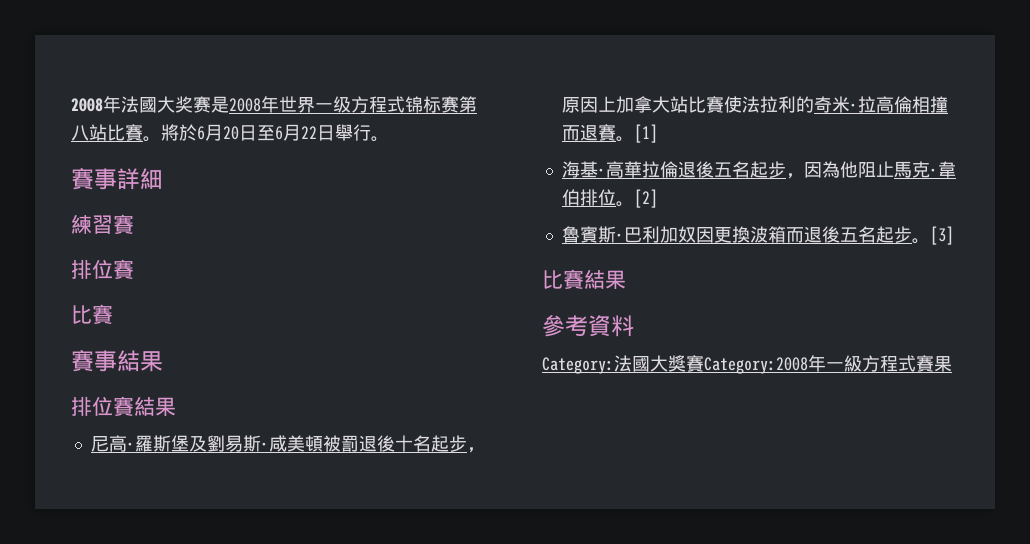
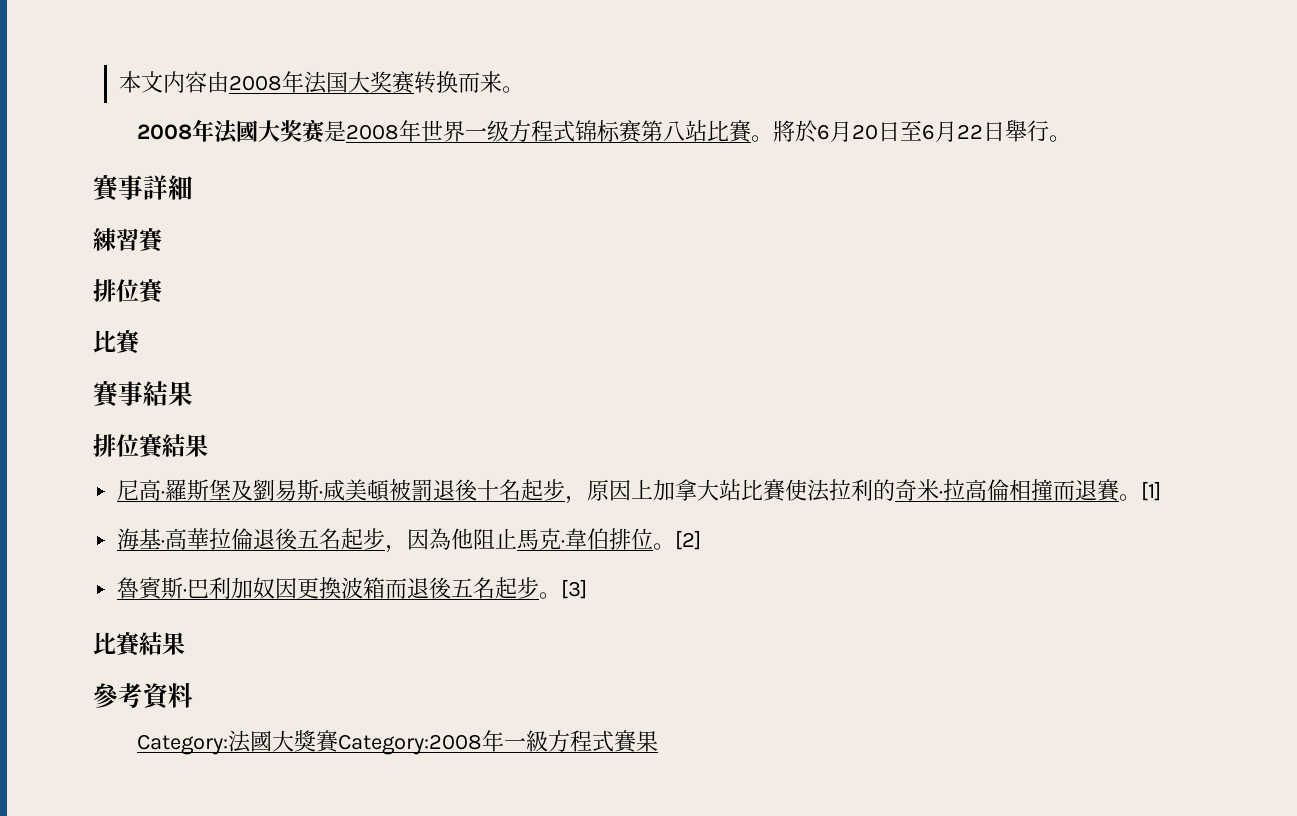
+ 本文内容由2008年法国大奖赛转换而来。

